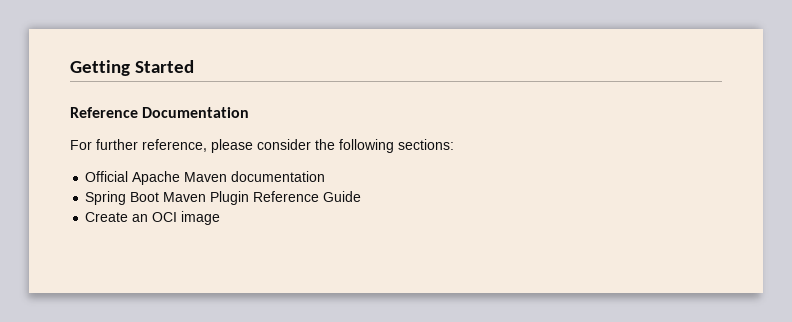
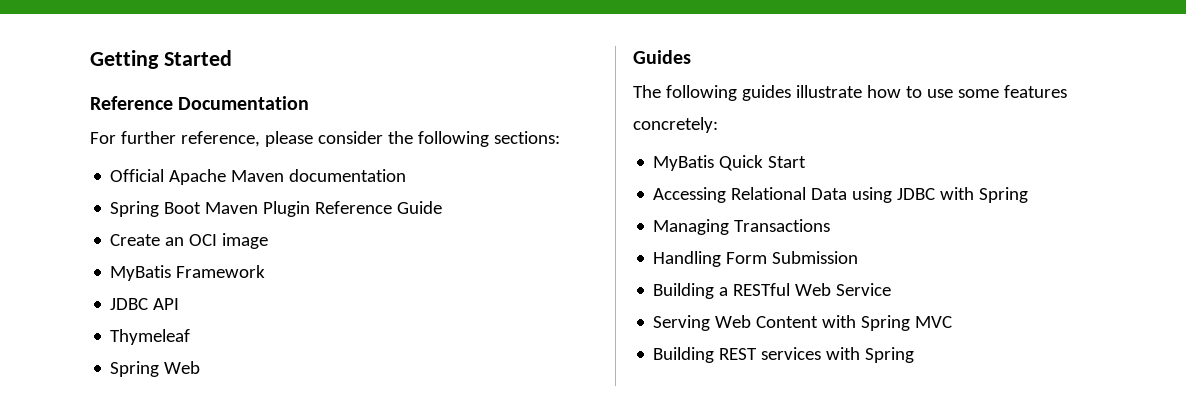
+ MyBatis Framework
+ JDBC API
+ Thymeleaf
+ Spring Web
+ Guides
+ The following guides illustrate how to use some features concretely:
+ MyBatis Quick Start
+ Accessing Relational Data using JDBC with Spring
+ Managing Transactions
+ Handling Form Submission
+ Building a RESTful Web Service
+ Serving Web Content with Spring MVC
+ Building REST services with Spring

